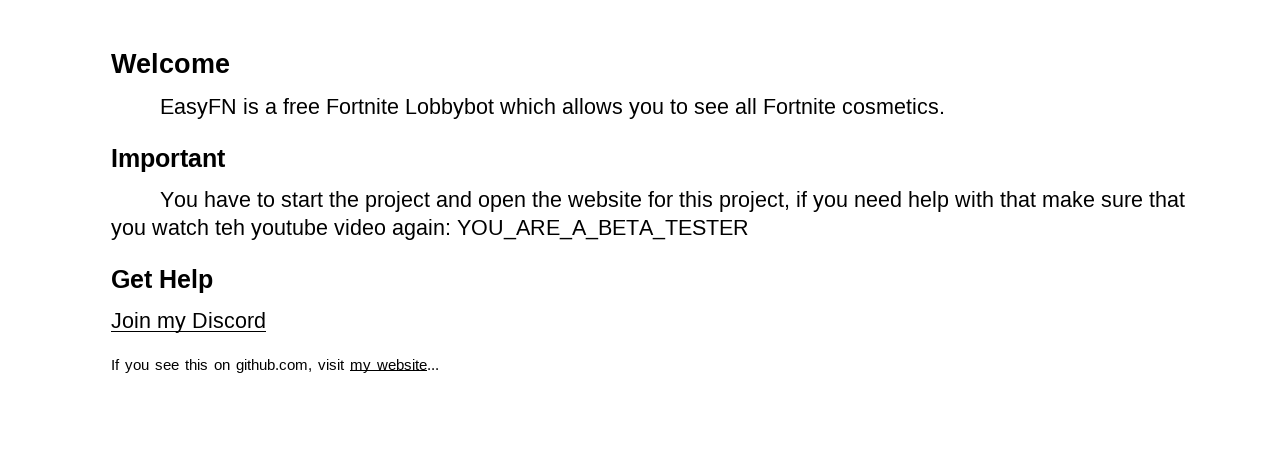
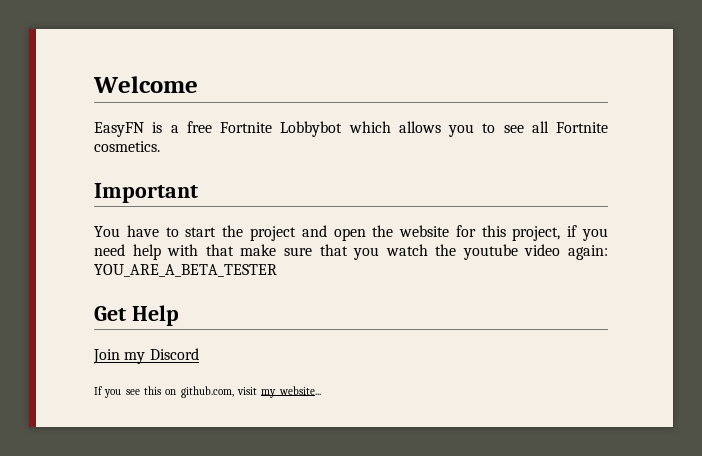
- You have to start the project and open the website for this project, if you need help with that make sure that you watch teh youtube video again: YOU_ARE_A_BETA_TESTER
+ You have to start the project and open the website for this project, if you need help with that make sure that you watch the youtube video again: YOU_ARE_A_BETA_TESTER

